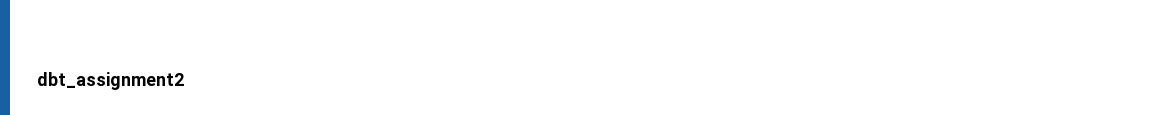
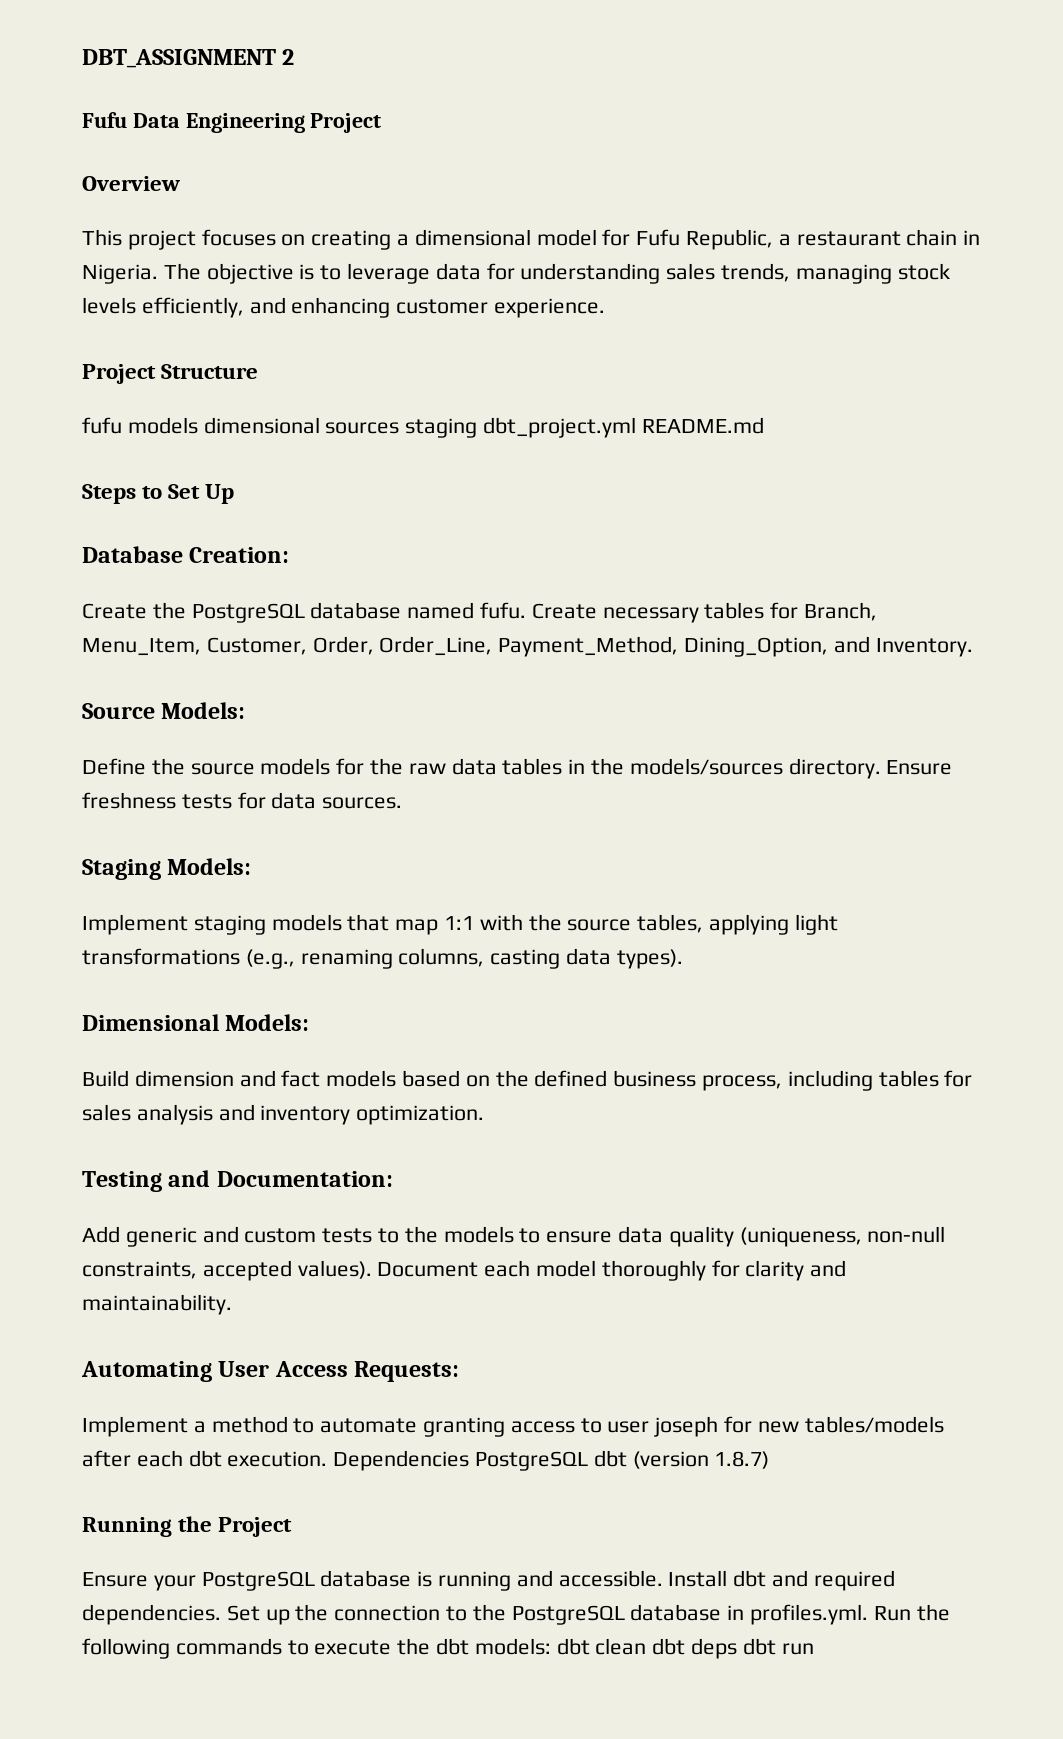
- dbt_assignment2
+ DBT_ASSIGNMENT 2
+ Fufu Data Engineering Project
+ Overview
+ This project focuses on creating a dimensional model for Fufu Republic, a restaurant chain in Nigeria. The objective is to leverage data for understanding sales trends, managing stock levels efficiently, and enhancing customer experience.
+ Project Structure
+ fufu models dimensional sources staging dbt_project.yml README.md
+ Steps to Set Up
+ Database Creation:
+ Create the PostgreSQL database named fufu. Create necessary tables for Branch, Menu_Item, Customer, Order, Order_Line, Payment_Method, Dining_Option, and Inventory.
+ Source Models:
+ Define the source models for the raw data tables in the models/sources directory. Ensure freshness tests for data sources.
+ Staging Models:
+ Implement staging models that map 1:1 with the source tables, applying light transformations (e.g., renaming columns, casting data types).
+ Dimensional Models:
+ Build dimension and fact models based on the defined business process, including tables for sales analysis and inventory optimization.
+ Testing and Documentation:
+ Add generic and custom tests to the models to ensure data quality (uniqueness, non-null constraints, accepted values). Document each model thoroughly for clarity and maintainability.
+ Automating User Access Requests:
+ Implement a method to automate granting access to user joseph for new tables/models after each dbt execution. Dependencies PostgreSQL dbt (version 1.8.7)
+ Running the Project
+ Ensure your PostgreSQL database is running and accessible. Install dbt and required dependencies. Set up the connection to the PostgreSQL database in profiles.yml. Run the following commands to execute the dbt models: dbt clean dbt deps dbt run

